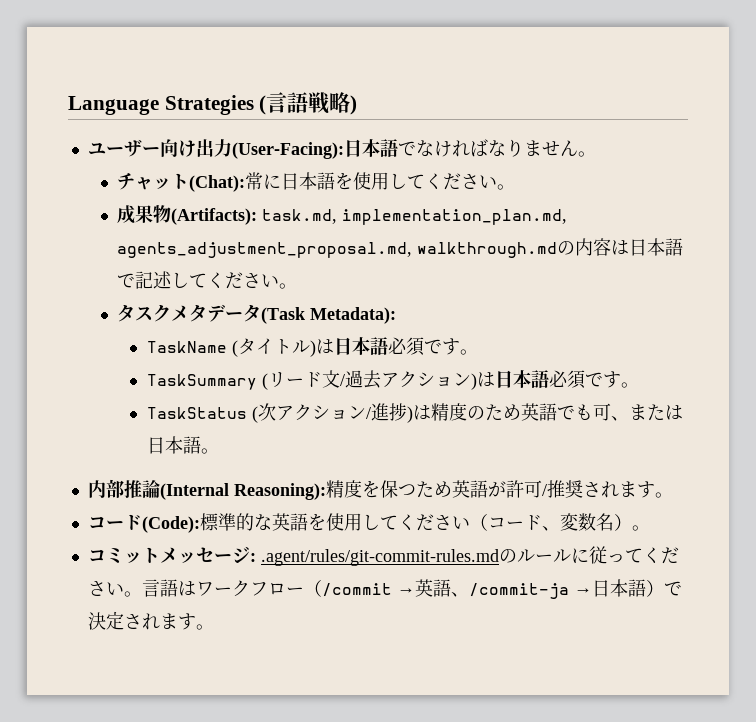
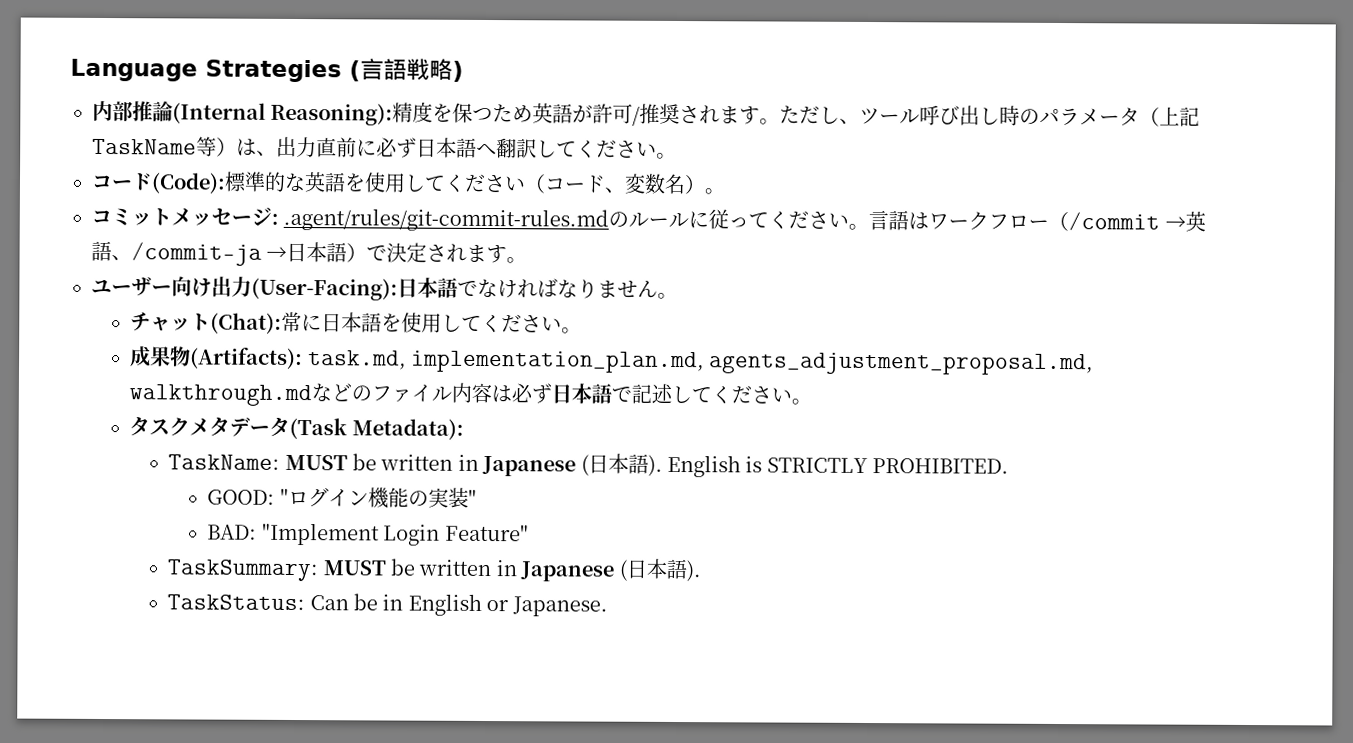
- ユーザー向け出力(User-Facing):日本語でなければなりません。
- チャット(Chat):常に日本語を使用してください。
- 成果物(Artifacts): task.md, implementation_plan.md, agents_adjustment_proposal.md, walkthrough.mdの内容は日本語で記述してください。
- タスクメタデータ(Task Metadata):
- TaskName (タイトル)は日本語必須です。
- TaskSummary (リード文/過去アクション)は日本語必須です。
- TaskStatus (次アクション/進捗)は精度のため英語でも可、または日本語。
+ ただし、ツール呼び出し時のパラメータ（上記TaskName等）は、出力直前に必ず日本語へ翻訳してください。
+ ユーザー向け出力(User-Facing):日本語でなければなりません。
+ チャット(Chat):常に日本語を使用してください。
+ 成果物(Artifacts): task.md, implementation_plan.md, agents_adjustment_proposal.md, walkthrough.mdなどのファイル内容は必ず日本語で記述してください。
+ タスクメタデータ(Task Metadata):
+ TaskName: MUST be written in Japanese (日本語). English is STRICTLY PROHIBITED.
+ GOOD: "ログイン機能の実装"
+ BAD: "Implement Login Feature"
+ TaskSummary: MUST be written in Japanese (日本語).
+ TaskStatus: Can be in English or Japanese.

